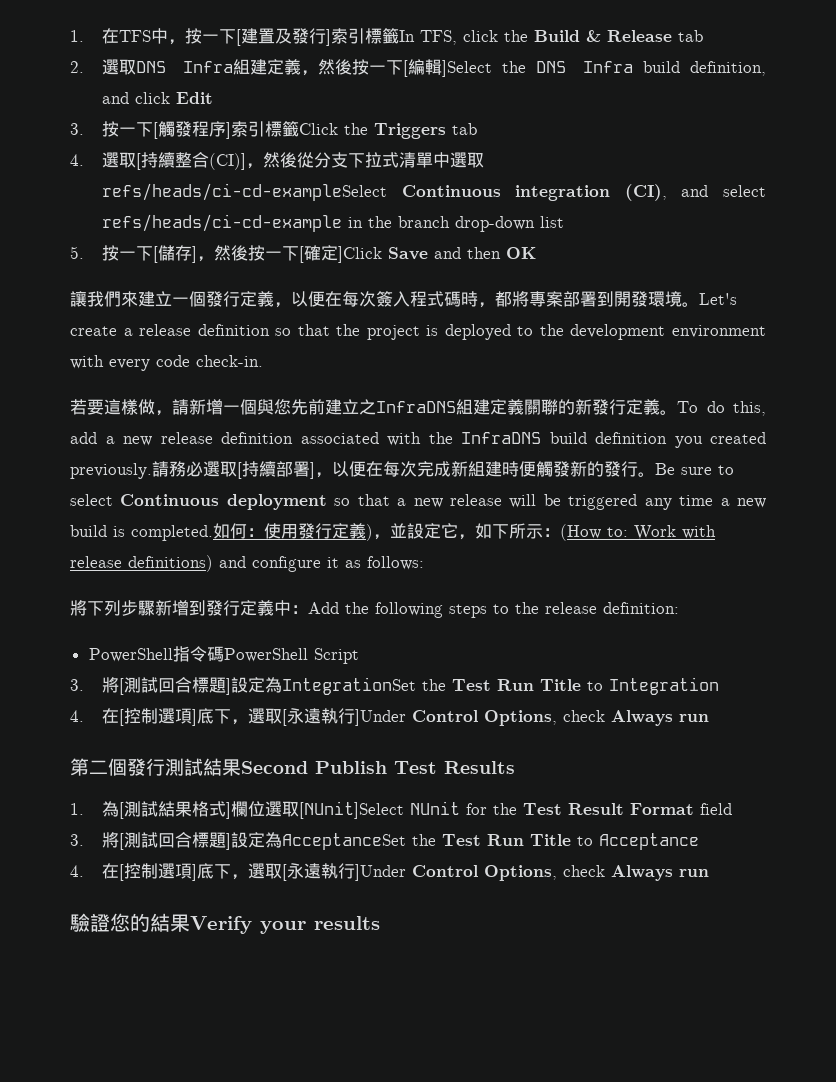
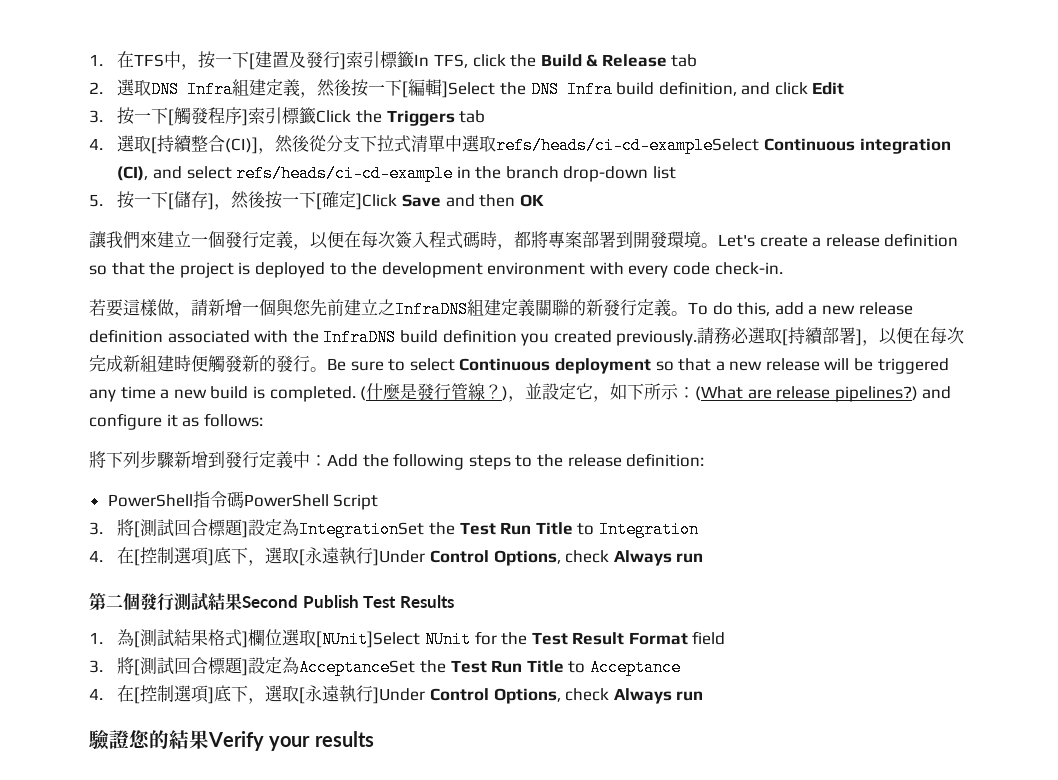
- 如何：使用發行定義)，並設定它，如下所示：(How to: Work with release definitions) and configure it as follows:
+ (什麼是發行管線？)，並設定它，如下所示：(What are release pipelines?) and configure it as follows:

